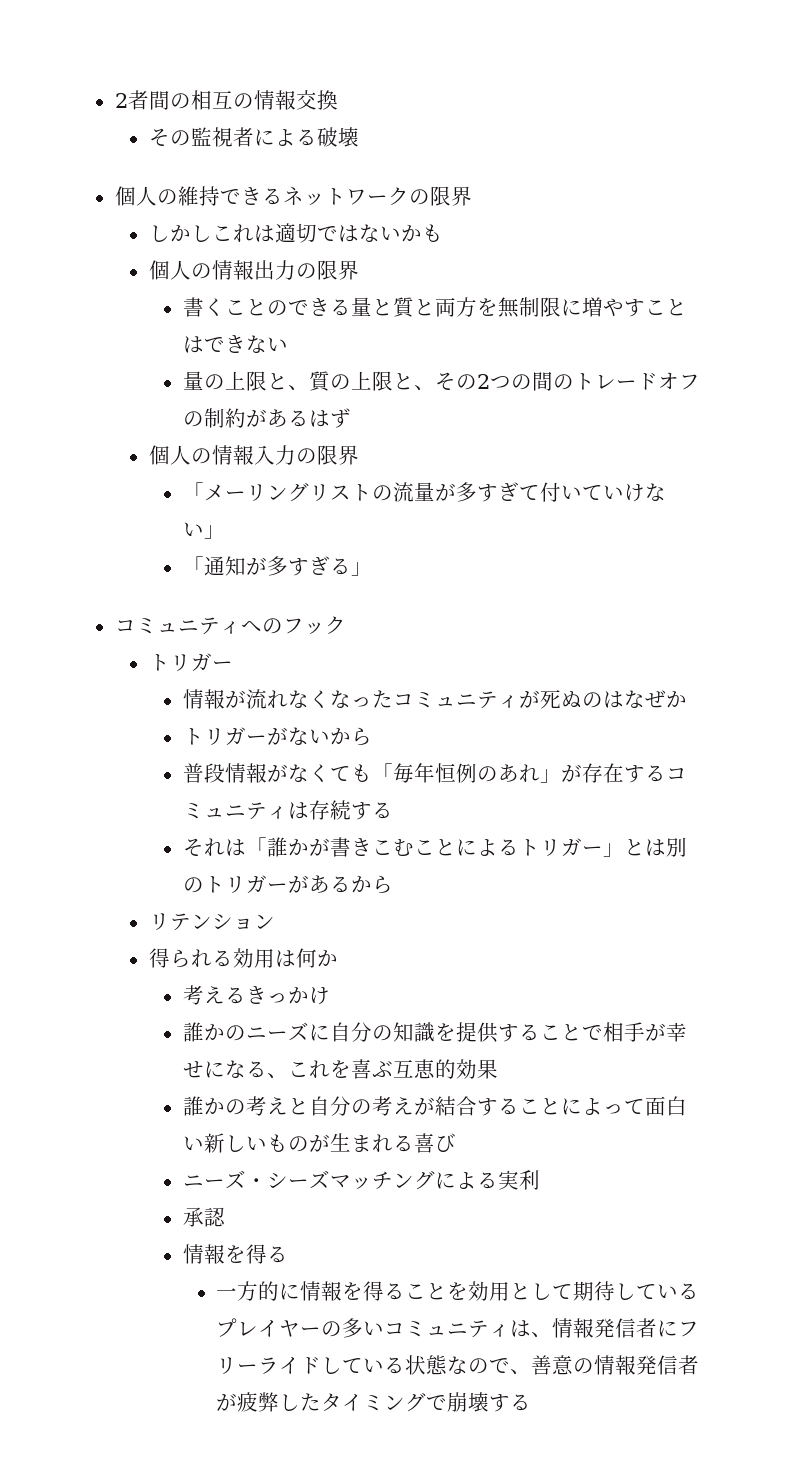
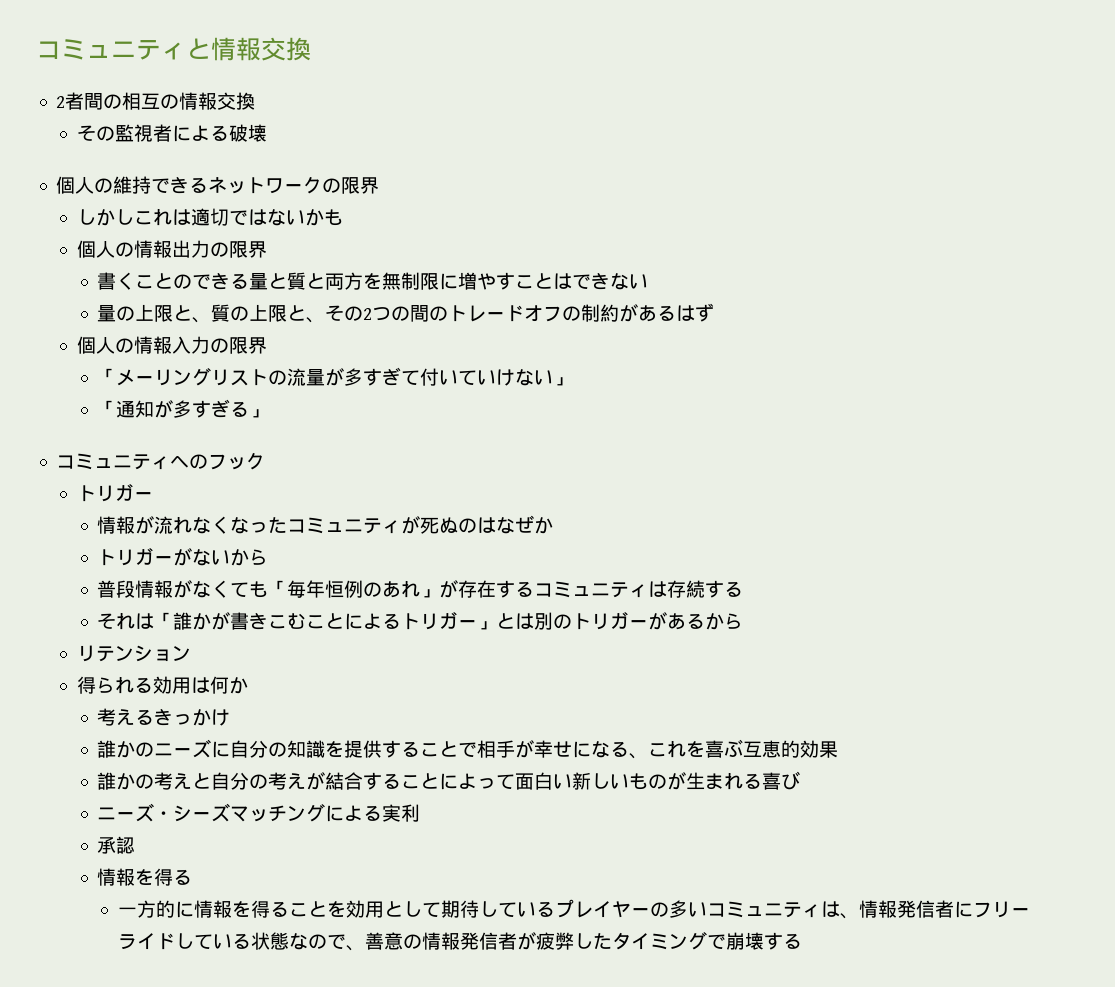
+ コミュニティと情報交換

